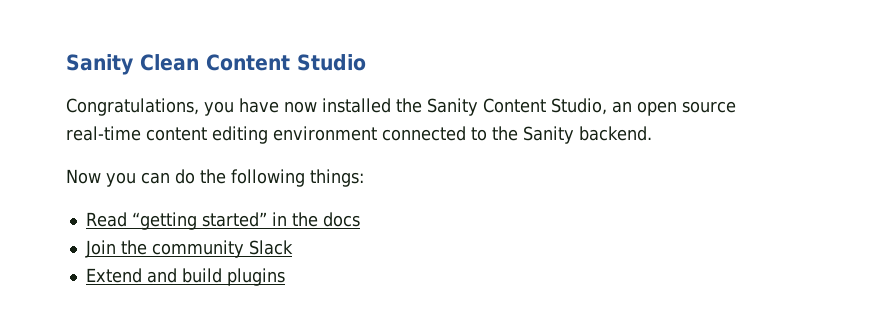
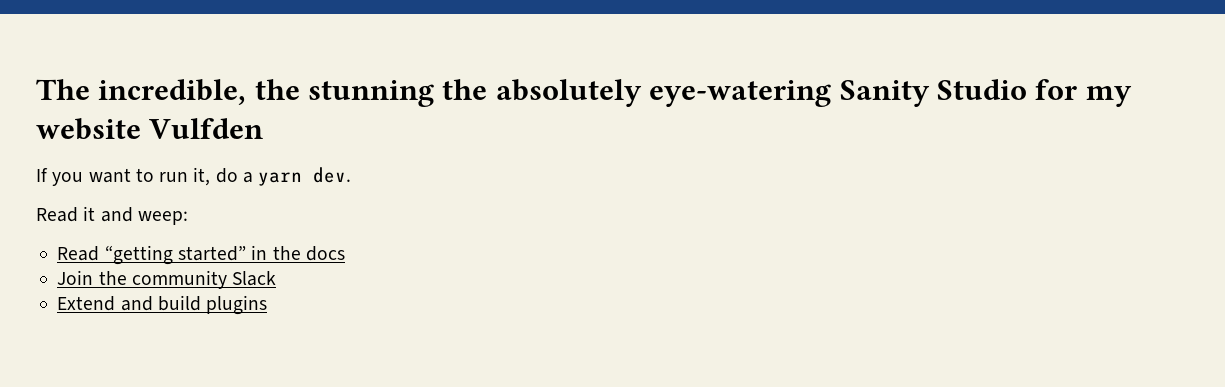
- Sanity Clean Content Studio
- Congratulations, you have now installed the Sanity Content Studio, an open source real-time content editing environment connected to the Sanity backend.
- Now you can do the following things:
+ The incredible, the stunning the absolutely eye-watering Sanity Studio for my website Vulfden
+ If you want to run it, do a yarn dev.
+ Read it and weep:

